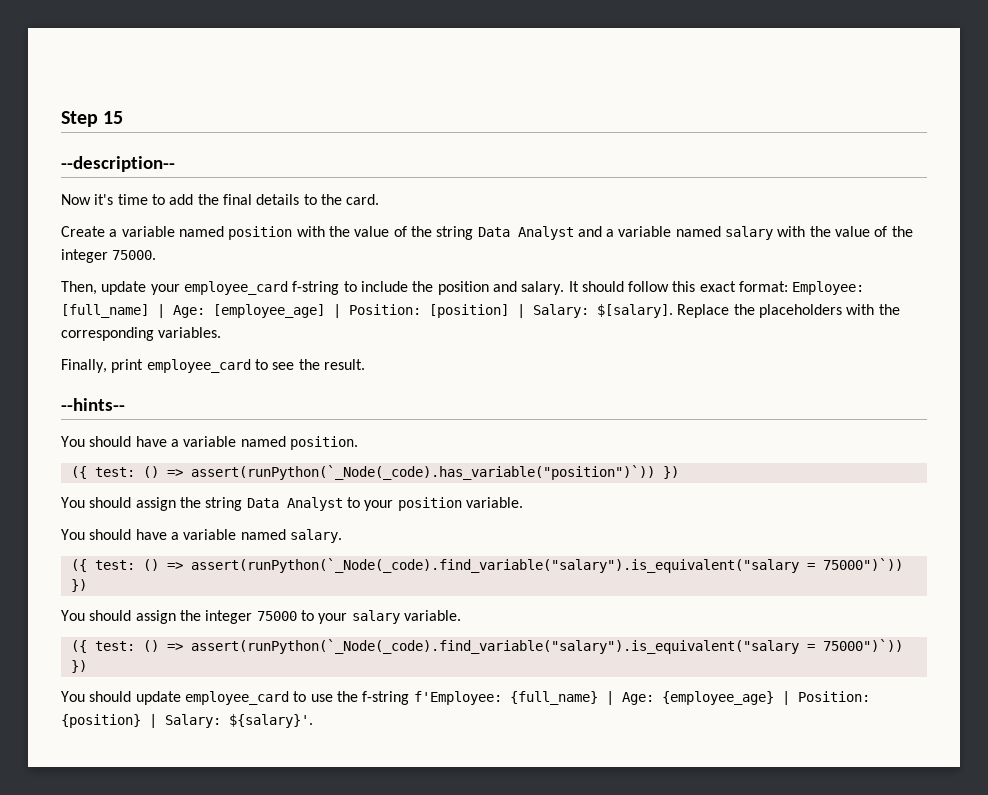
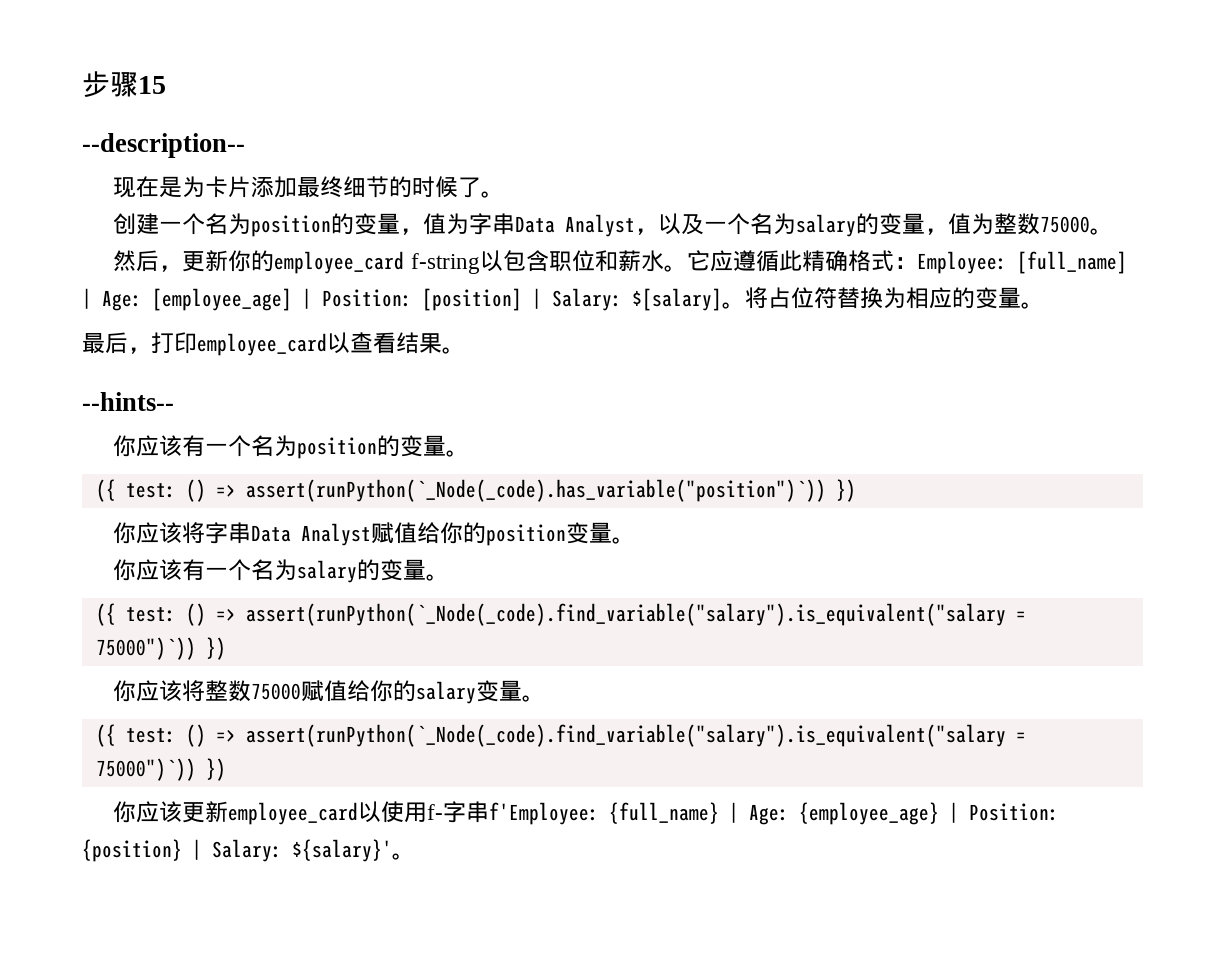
- Step 15
+ 步骤15
- Now it's time to add the final details to the card.
- Create a variable named position with the value of the string Data Analyst and a variable named salary with the value of the integer 75000.
- Then, update your employee_card f-string to include the position and salary. It should follow this exact format: Employee: [full_name] | Age: [employee_age] | Position: [position] | Salary: $[salary]. Replace the placeholders with the corresponding variables.
- Finally, print employee_card to see the result.
+ 现在是为卡片添加最终细节的时候了。
+ 创建一个名为position的变量，值为字串Data Analyst，以及一个名为salary的变量，值为整数75000。
+ 然后，更新你的employee_card f-string以包含职位和薪水。它应遵循此精确格式：Employee: [full_name] | Age: [employee_age] | Position: [position] | Salary: $[salary]。将占位符替换为相应的变量。
+ 最后，打印employee_card以查看结果。
  --hints--
- You should have a variable named position.
+ 你应该有一个名为position的变量。
- You should assign the string Data Analyst to your position variable.
- You should have a variable named salary.
+ 你应该将字串Data Analyst赋值给你的position变量。
+ 你应该有一个名为salary的变量。
  ({ test: () => assert(runPython(`_Node(_code).find_variable("salary").is_equivalent("salary = 75000")`)) })
- You should assign the integer 75000 to your salary variable.
+ 你应该将整数75000赋值给你的salary变量。
  ({ test: () => assert(runPython(`_Node(_code).find_variable("salary").is_equivalent("salary = 75000")`)) })
- You should update employee_card to use the f-string f'Employee: {full_name} | Age: {employee_age} | Position: {position} | Salary: ${salary}'.
+ 你应该更新employee_card以使用f-字串f'Employee: {full_name} | Age: {employee_age} | Position: {position} | Salary: ${salary}'。

